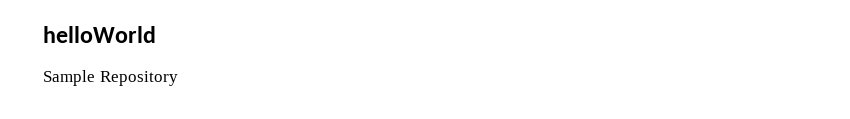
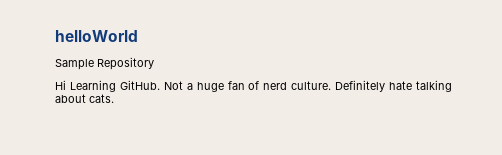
+ Hi Learning GitHub. Not a huge fan of nerd culture. Definitely hate talking about cats.

